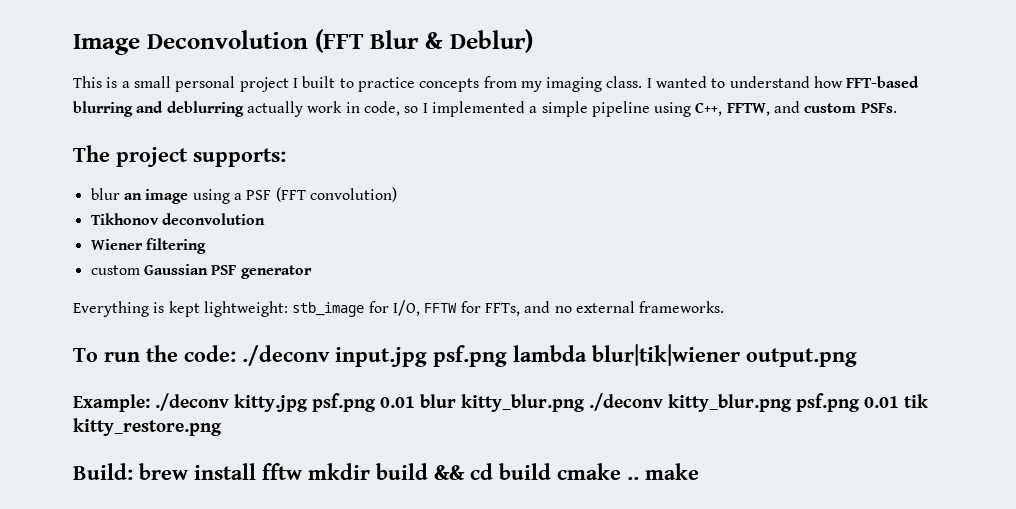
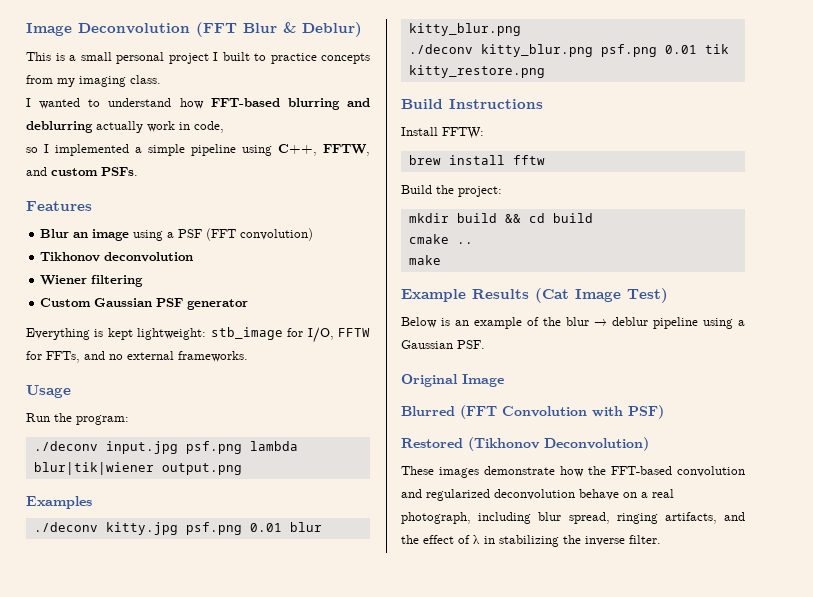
- This is a small personal project I built to practice concepts from my imaging class. I wanted to understand how FFT-based blurring and deblurring actually work in code, so I implemented a simple pipeline using C++, FFTW, and custom PSFs.
+ This is a small personal project I built to practice concepts from my imaging class.
+ I wanted to understand how FFT-based blurring and deblurring actually work in code,
+ so I implemented a simple pipeline using C++, FFTW, and custom PSFs.
- The project supports:
- blur an image using a PSF (FFT convolution)
+ Features
+ Blur an image using a PSF (FFT convolution)
- custom Gaussian PSF generator
+ Custom Gaussian PSF generator
- To run the code: ./deconv input.jpg psf.png lambda blur|tik|wiener output.png
+ Usage
+ Run the program:
+ ./deconv input.jpg psf.png lambda blur|tik|wiener output.png
- Example: ./deconv kitty.jpg psf.png 0.01 blur kitty_blur.png ./deconv kitty_blur.png psf.png 0.01 tik kitty_restore.png
+ Examples
+ ./deconv kitty.jpg psf.png 0.01 blur kitty_blur.png
+ ./deconv kitty_blur.png psf.png 0.01 tik kitty_restore.png
- Build: brew install fftw mkdir build && cd build cmake .. make
+ Build Instructions
+ Install FFTW:
+ brew install fftw
+ Build the project:
+ mkdir build && cd build
+ cmake ..
+ make
+ Example Results (Cat Image Test)
+ Below is an example of the blur → deblur pipeline using a Gaussian PSF.
+ Original Image
+ Blurred (FFT Convolution with PSF)
+ Restored (Tikhonov Deconvolution)
+ These images demonstrate how the FFT-based convolution and regularized deconvolution behave on a real photograph, including blur spread, ringing artifacts, and the effect of λ in stabilizing the inverse filter.

